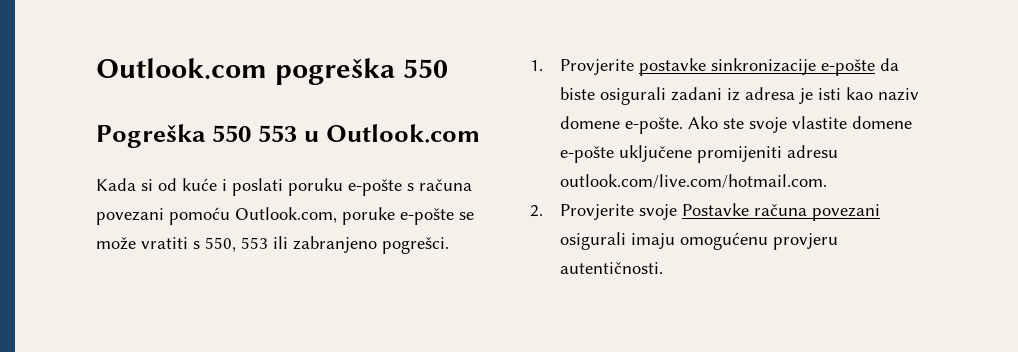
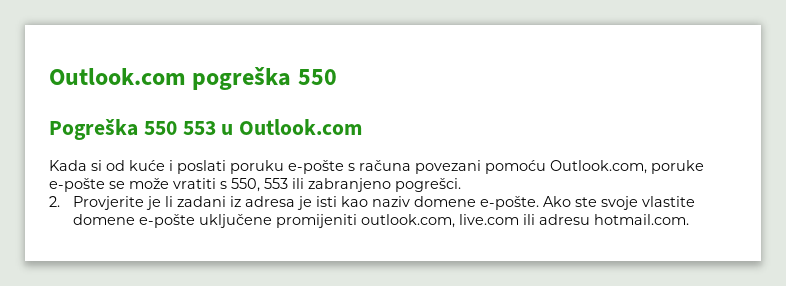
- 1. Provjerite postavke sinkronizacije e-pošte da biste osigurali zadani iz adresa je isti kao naziv domene e-pošte.
+ 2. Provjerite je li zadani iz adresa je isti kao naziv domene e-pošte.
- Ako ste svoje vlastite domene e-pošte uključene promijeniti adresu outlook.com/live.com/hotmail.com.
- 2. Provjerite svoje Postavke računa povezani osigurali imaju omogućenu provjeru autentičnosti.
+ Ako ste svoje vlastite domene e-pošte uključene promijeniti outlook.com, live.com ili adresu hotmail.com.

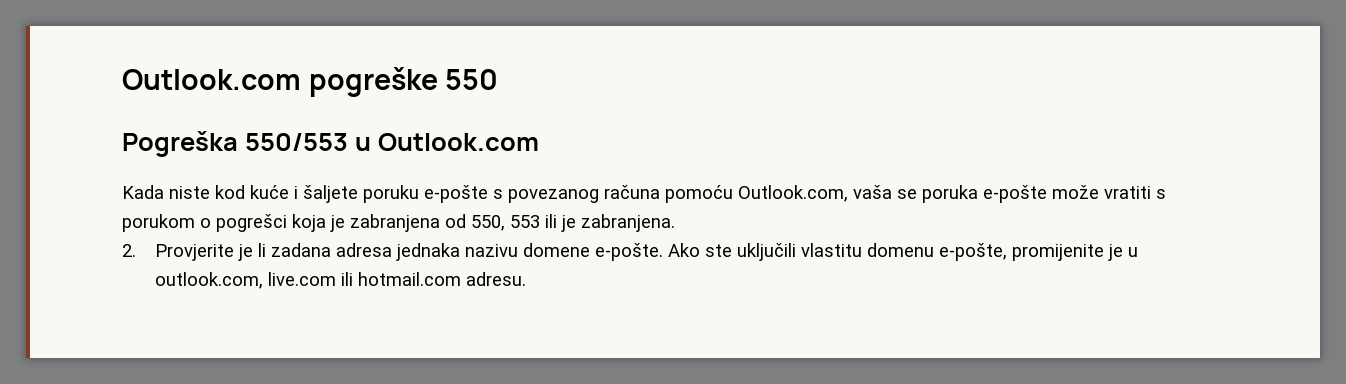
- Outlook.com pogreška 550
+ Outlook.com pogreške 550
- Pogreška 550 553 u Outlook.com
+ Pogreška 550/553 u Outlook.com
- Kada si od kuće i poslati poruku e-pošte s računa povezani pomoću Outlook.com, poruke e-pošte se može vratiti s 550, 553 ili zabranjeno pogrešci.
+ Kada niste kod kuće i šaljete poruku e-pošte s povezanog računa pomoću Outlook.com, vaša se poruka e-pošte može vratiti s porukom o pogrešci koja je zabranjena od 550, 553 ili je zabranjena.
- 2. Provjerite je li zadani iz adresa je isti kao naziv domene e-pošte. Ako ste svoje vlastite domene e-pošte uključene promijeniti outlook.com, live.com ili adresu hotmail.com.
+ 2. Provjerite je li zadana adresa jednaka nazivu domene e-pošte. Ako ste uključili vlastitu domenu e-pošte, promijenite je u outlook.com, live.com ili hotmail.com adresu.

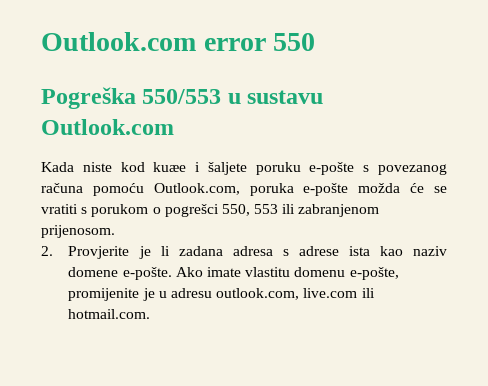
- Outlook.com pogreške 550
+ Outlook.com error 550
- Pogreška 550/553 u Outlook.com
+ Pogreška 550/553 u sustavu Outlook.com
- Kada niste kod kuće i šaljete poruku e-pošte s povezanog računa pomoću Outlook.com, vaša se poruka e-pošte može vratiti s porukom o pogrešci koja je zabranjena od 550, 553 ili je zabranjena.
+ Kada niste kod kuæe i šaljete poruku e-pošte s povezanog računa pomoću Outlook.com, poruka e-pošte možda će se vratiti s porukom o pogrešci 550, 553 ili zabranjenom prijenosom.
- 2. Provjerite je li zadana adresa jednaka nazivu domene e-pošte.
+ 2. Provjerite je li zadana adresa s adrese ista kao naziv domene e-pošte.
- Ako ste uključili vlastitu domenu e-pošte, promijenite je u outlook.com, live.com ili hotmail.com adresu.
+ Ako imate vlastitu domenu e-pošte, promijenite je u adresu outlook.com, live.com ili hotmail.com.

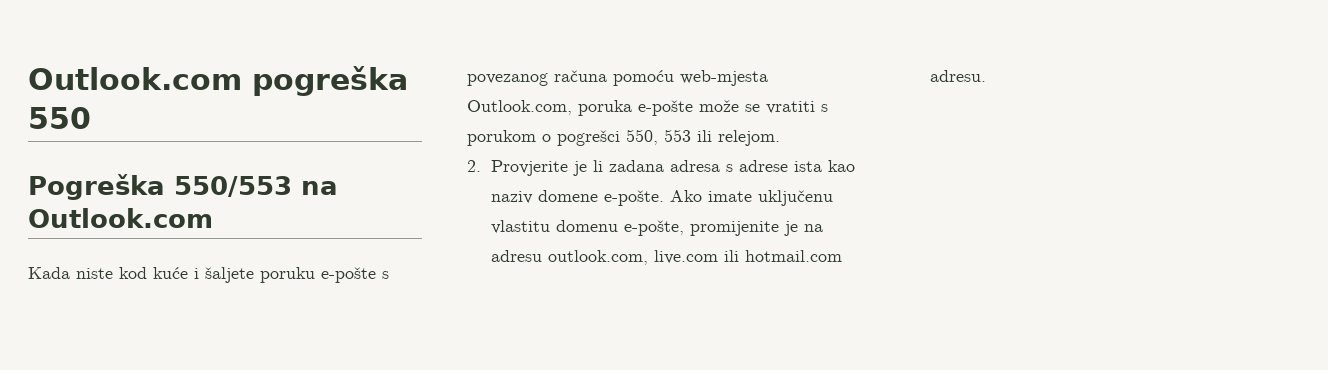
- Outlook.com error 550
+ Outlook.com pogreška 550
- Pogreška 550/553 u sustavu Outlook.com
+ Pogreška 550/553 na Outlook.com
- Kada niste kod kuæe i šaljete poruku e-pošte s povezanog računa pomoću Outlook.com, poruka e-pošte možda će se vratiti s porukom o pogrešci 550, 553 ili zabranjenom prijenosom.
+ Kada niste kod kuće i šaljete poruku e-pošte s povezanog računa pomoću web-mjesta Outlook.com, poruka e-pošte može se vratiti s porukom o pogrešci 550, 553 ili relejom.
- Ako imate vlastitu domenu e-pošte, promijenite je u adresu outlook.com, live.com ili hotmail.com.
+ Ako imate uključenu vlastitu domenu e-pošte, promijenite je na adresu outlook.com, live.com ili hotmail.com adresu.

